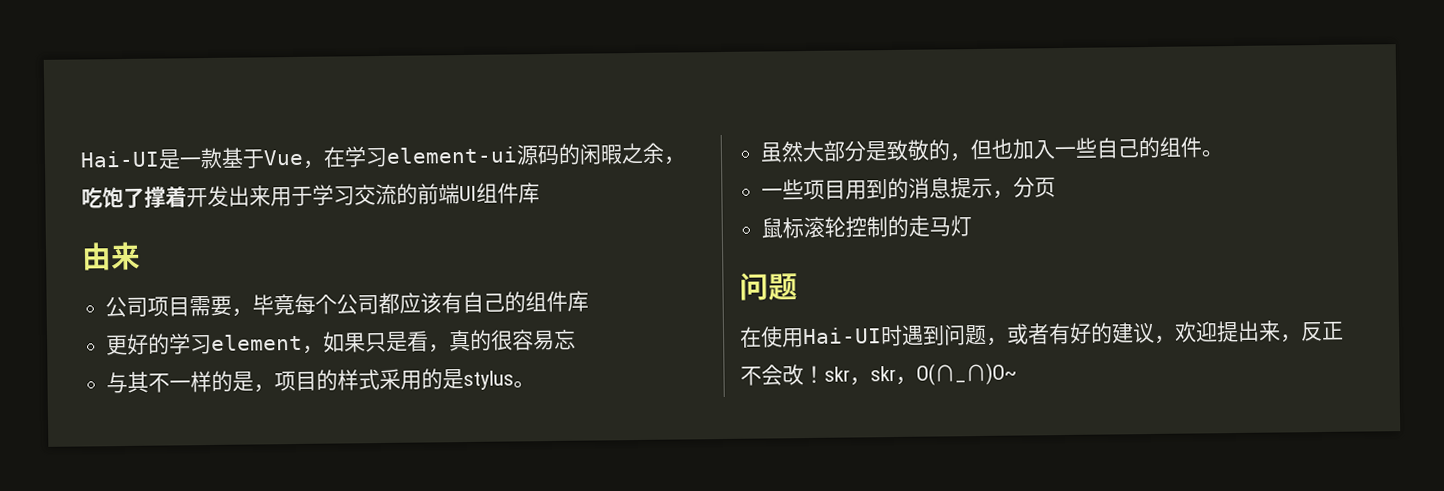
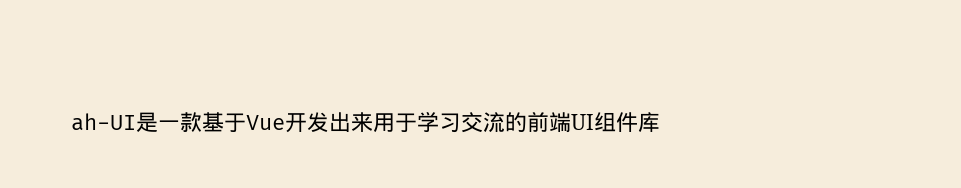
- Hai-UI是一款基于Vue，在学习element-ui源码的闲暇之余，吃饱了撑着开发出来用于学习交流的前端UI组件库
+ ah-UI是一款基于Vue开发出来用于学习交流的前端UI组件库
- 由来
- 公司项目需要，毕竟每个公司都应该有自己的组件库
- 更好的学习element，如果只是看，真的很容易忘
- 与其不一样的是，项目的样式采用的是stylus。
- 虽然大部分是致敬的，但也加入一些自己的组件。
- 一些项目用到的消息提示，分页
- 鼠标滚轮控制的走马灯
- 问题
- 在使用Hai-UI时遇到问题，或者有好的建议，欢迎提出来，反正不会改！skr，skr，O(∩_∩)O~

